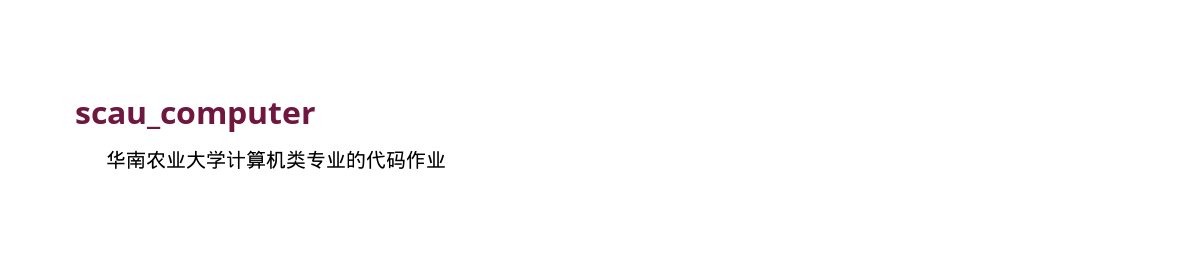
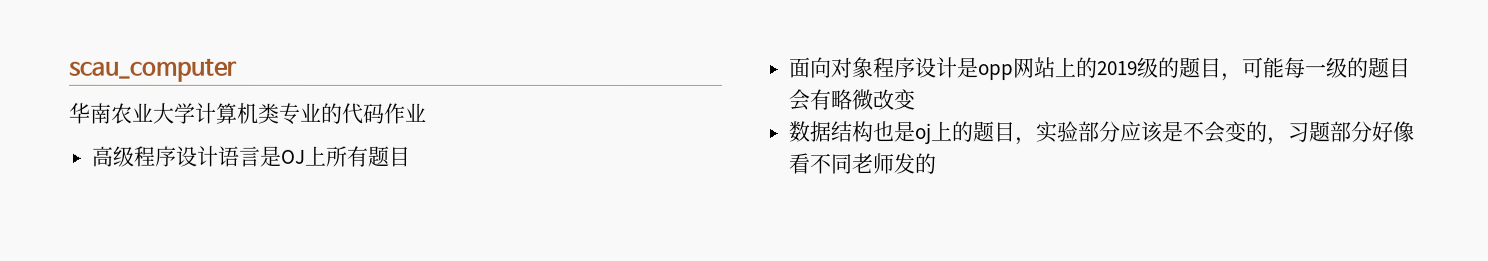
+ 高级程序设计语言是OJ上所有题目
+ 面向对象程序设计是opp网站上的2019级的题目，可能每一级的题目会有略微改变
+ 数据结构也是oj上的题目，实验部分应该是不会变的，习题部分好像看不同老师发的

